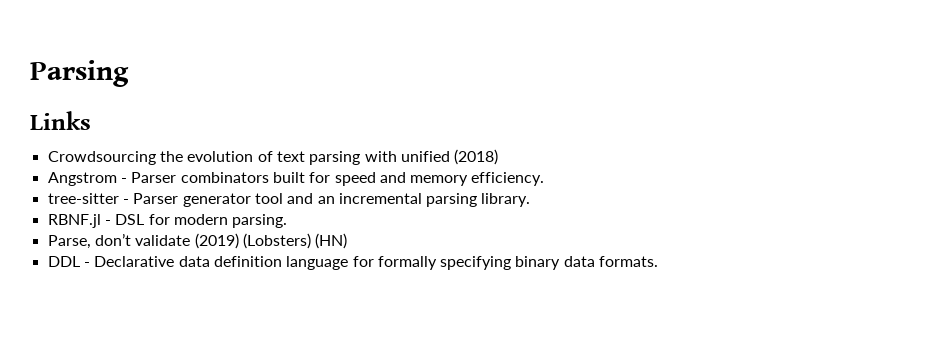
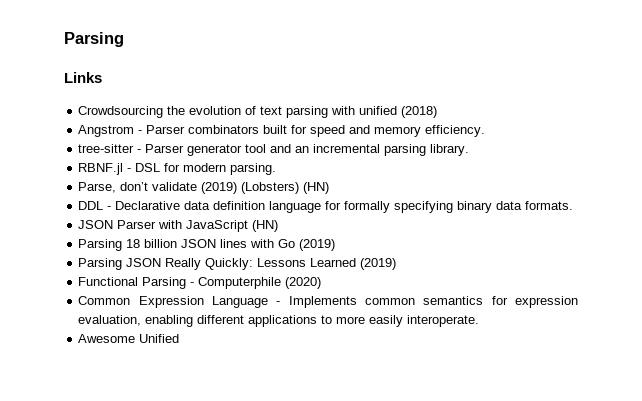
+ JSON Parser with JavaScript (HN)
+ Parsing 18 billion JSON lines with Go (2019)
+ Parsing JSON Really Quickly: Lessons Learned (2019)
+ Functional Parsing - Computerphile (2020)
+ Common Expression Language - Implements common semantics for expression evaluation, enabling different applications to more easily interoperate.
+ Awesome Unified

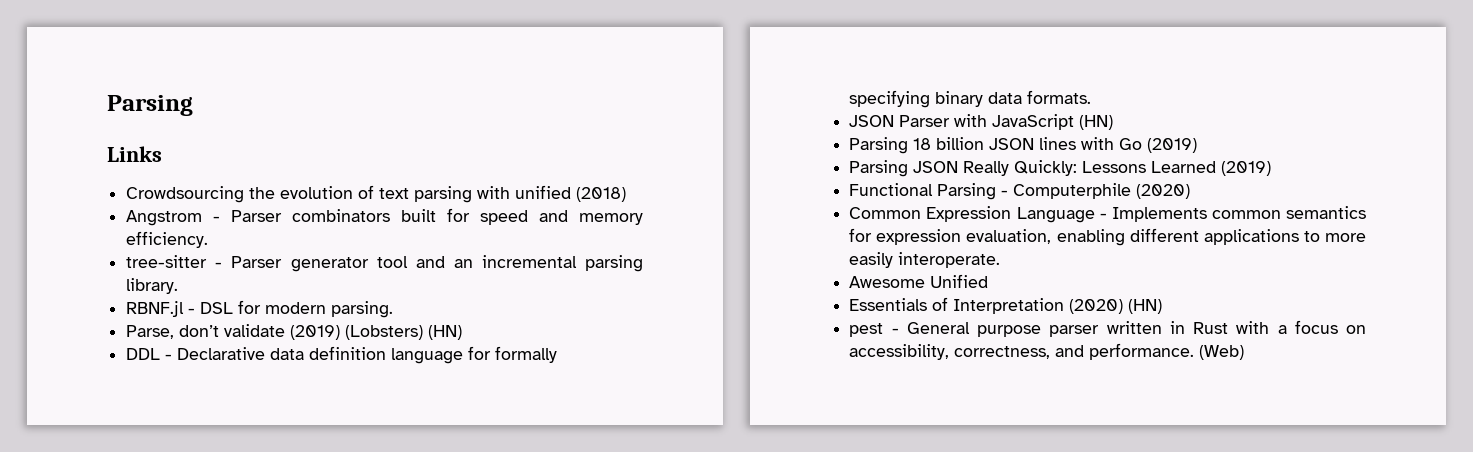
+ Essentials of Interpretation (2020) (HN)
+ pest - General purpose parser written in Rust with a focus on accessibility, correctness, and performance. (Web)

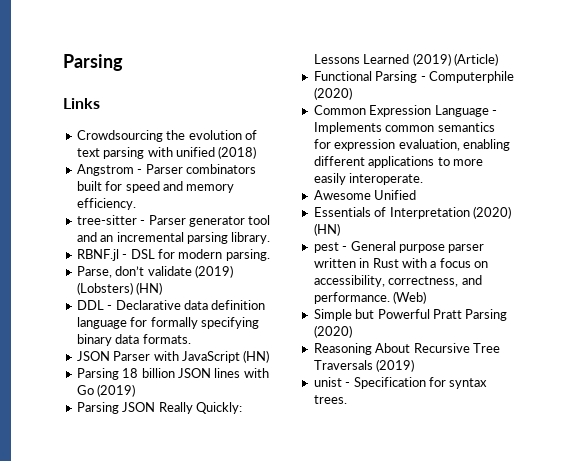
- Parsing JSON Really Quickly: Lessons Learned (2019)
+ Parsing JSON Really Quickly: Lessons Learned (2019) (Article)
+ Simple but Powerful Pratt Parsing (2020)
+ Reasoning About Recursive Tree Traversals (2019)
+ unist - Specification for syntax trees.

